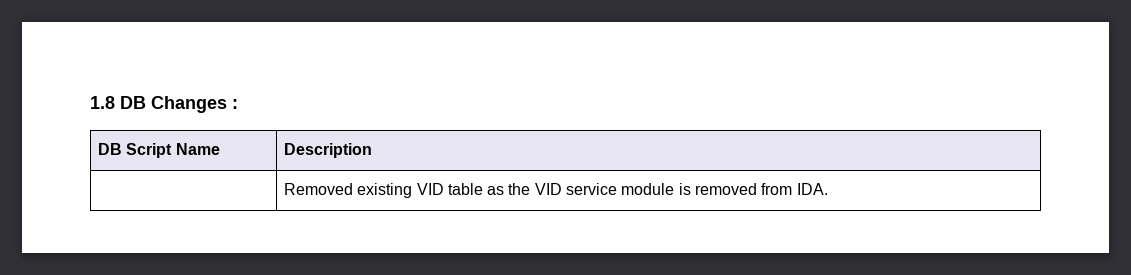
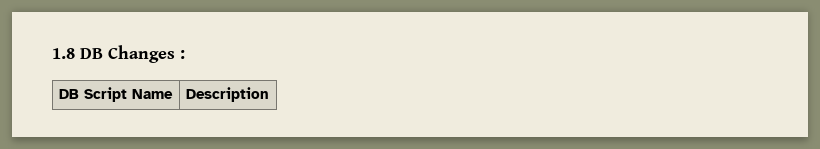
- | Removed existing VID table as the VID service module is removed from IDA.

